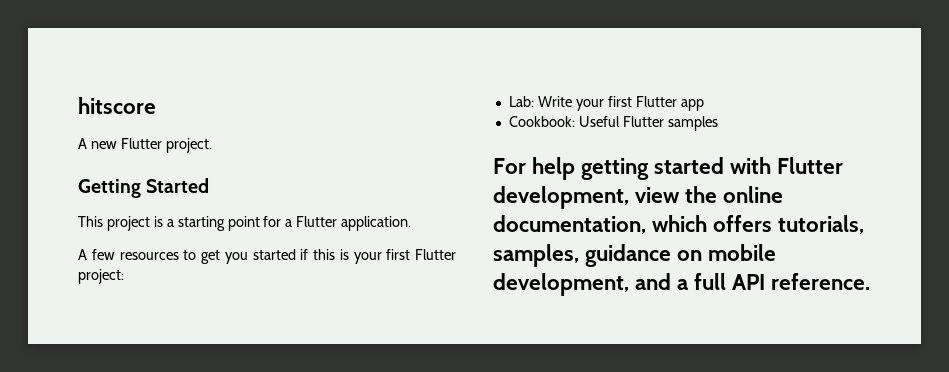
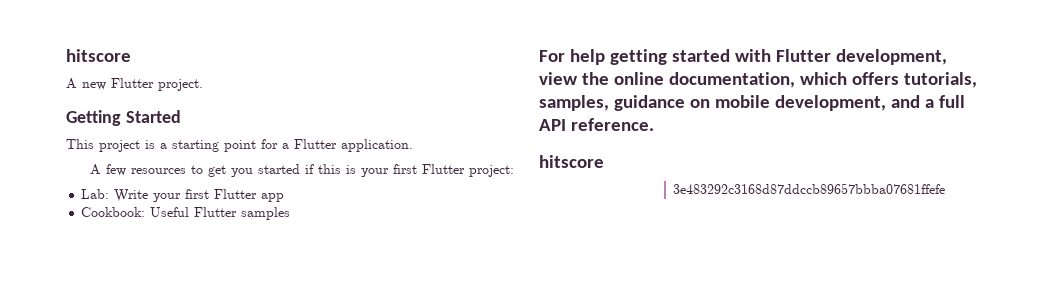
  For help getting started with Flutter development, view the online documentation, which offers tutorials, samples, guidance on mobile development, and a full API reference.
+ hitscore
+ 3e483292c3168d87ddccb89657bbba07681ffefe

